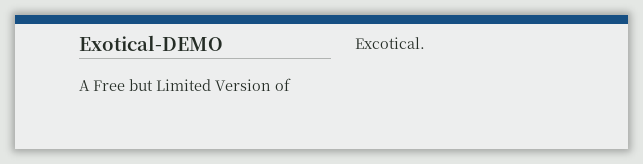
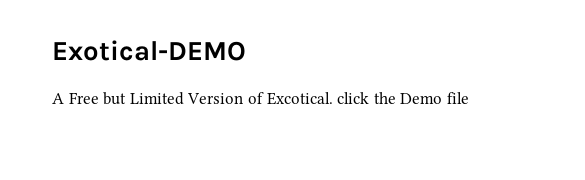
- A Free but Limited Version of Excotical.
+ A Free but Limited Version of Excotical. click the Demo file

